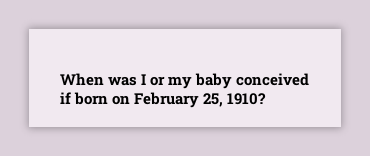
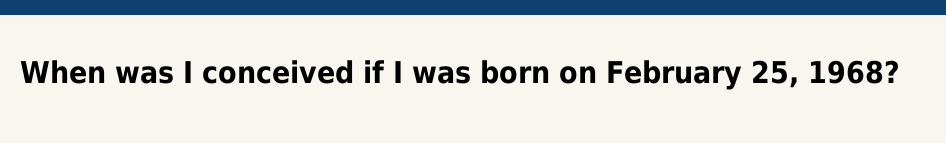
- When was I or my baby conceived if born on February 25, 1910?
+ When was I conceived if I was born on February 25, 1968?

